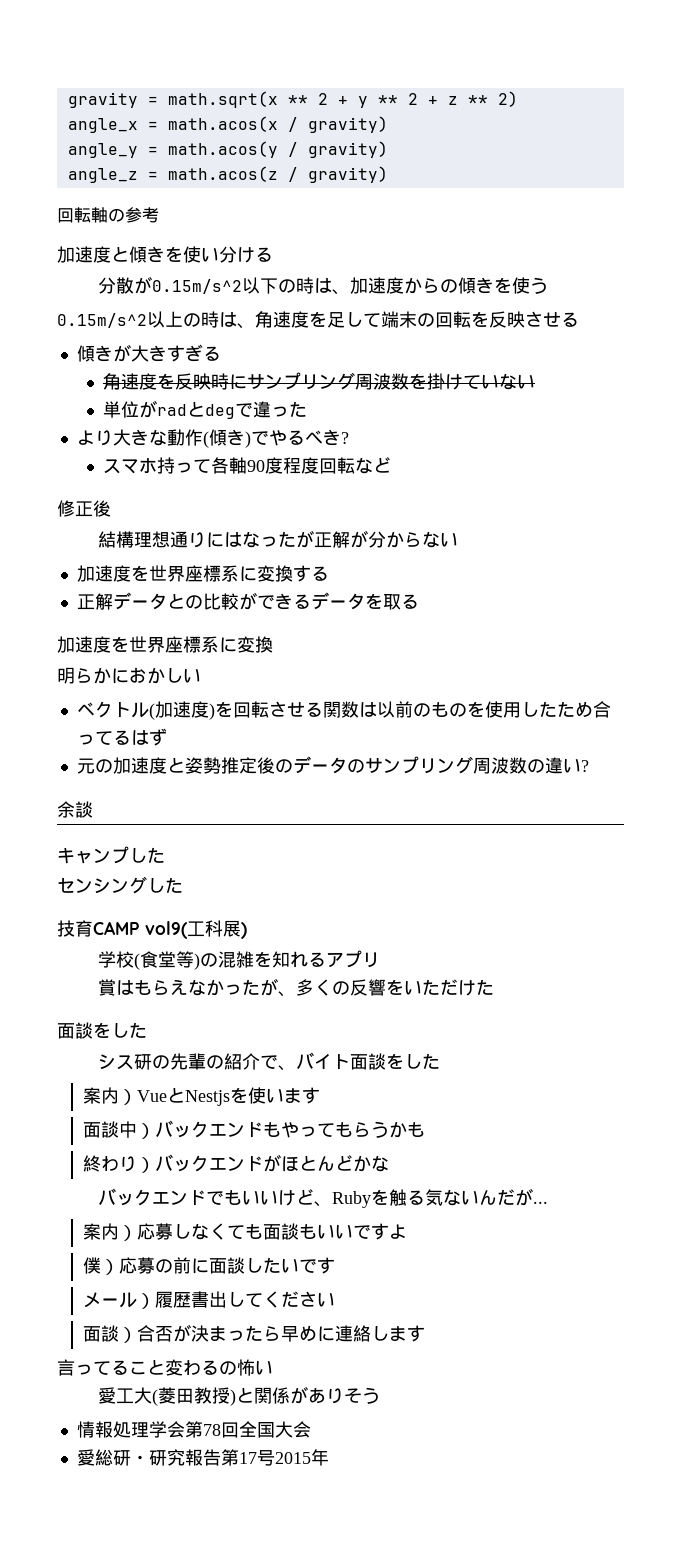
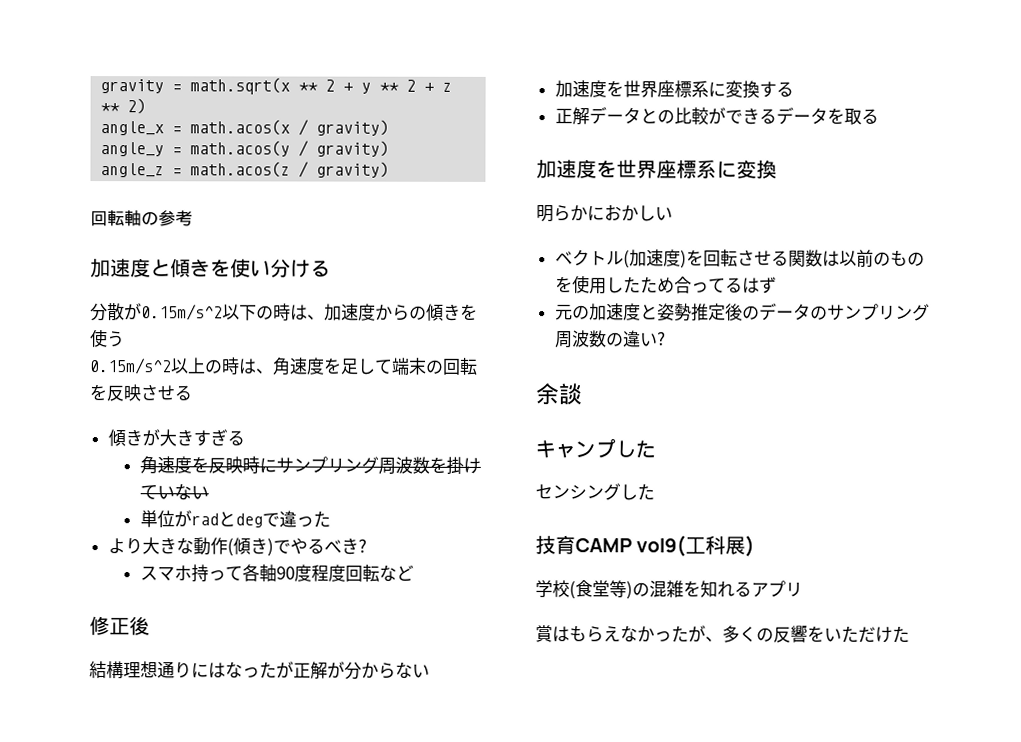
  賞はもらえなかったが、多くの反響をいただけた
- 面談をした
- シス研の先輩の紹介で、バイト面談をした
- 案内）VueとNestjsを使います
- 面談中）バックエンドもやってもらうかも
- 終わり）バックエンドがほとんどかな
- バックエンドでもいいけど、Rubyを触る気ないんだが...
- 案内）応募しなくても面談もいいですよ
- 僕）応募の前に面談したいです
- メール）履歴書出してください
- 面談）合否が決まったら早めに連絡します
- 言ってること変わるの怖い
- 愛工大(菱田教授)と関係がありそう
- 情報処理学会第78回全国大会
- 愛総研・研究報告第17号2015年

